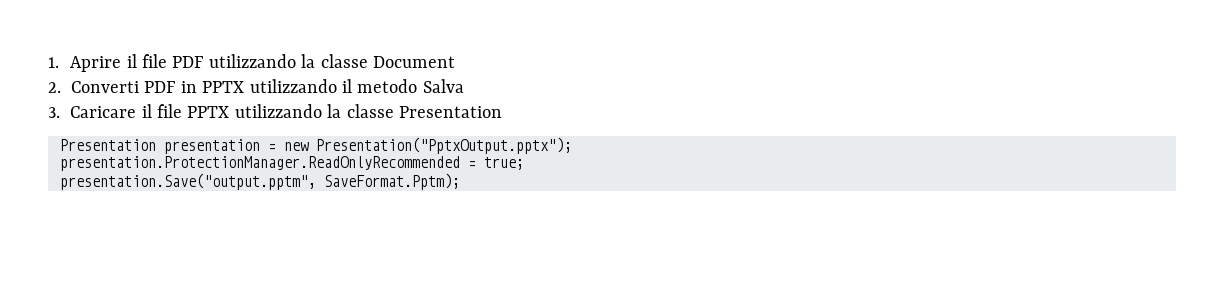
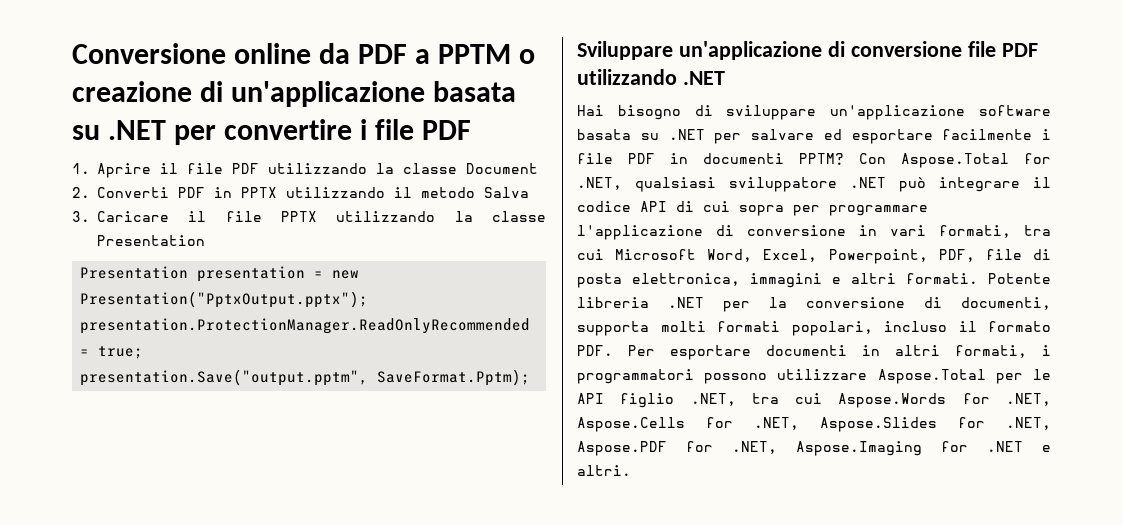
+ Conversione online da PDF a PPTM o creazione di un'applicazione basata su .NET per convertire i file PDF
+ Sviluppare un'applicazione di conversione file PDF utilizzando .NET
+ Hai bisogno di sviluppare un'applicazione software basata su .NET per salvare ed esportare facilmente i file PDF in documenti PPTM? Con Aspose.Total for .NET, qualsiasi sviluppatore .NET può integrare il codice API di cui sopra per programmare l'applicazione di conversione in vari formati, tra cui Microsoft Word, Excel, Powerpoint, PDF, file di posta elettronica, immagini e altri formati. Potente libreria .NET per la conversione di documenti, supporta molti formati popolari, incluso il formato PDF. Per esportare documenti in altri formati, i programmatori possono utilizzare Aspose.Total per le API figlio .NET, tra cui Aspose.Words for .NET, Aspose.Cells for .NET, Aspose.Slides for .NET, Aspose.PDF for .NET, Aspose.Imaging for .NET e altri.

